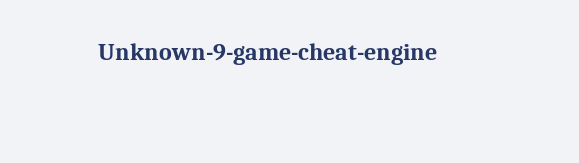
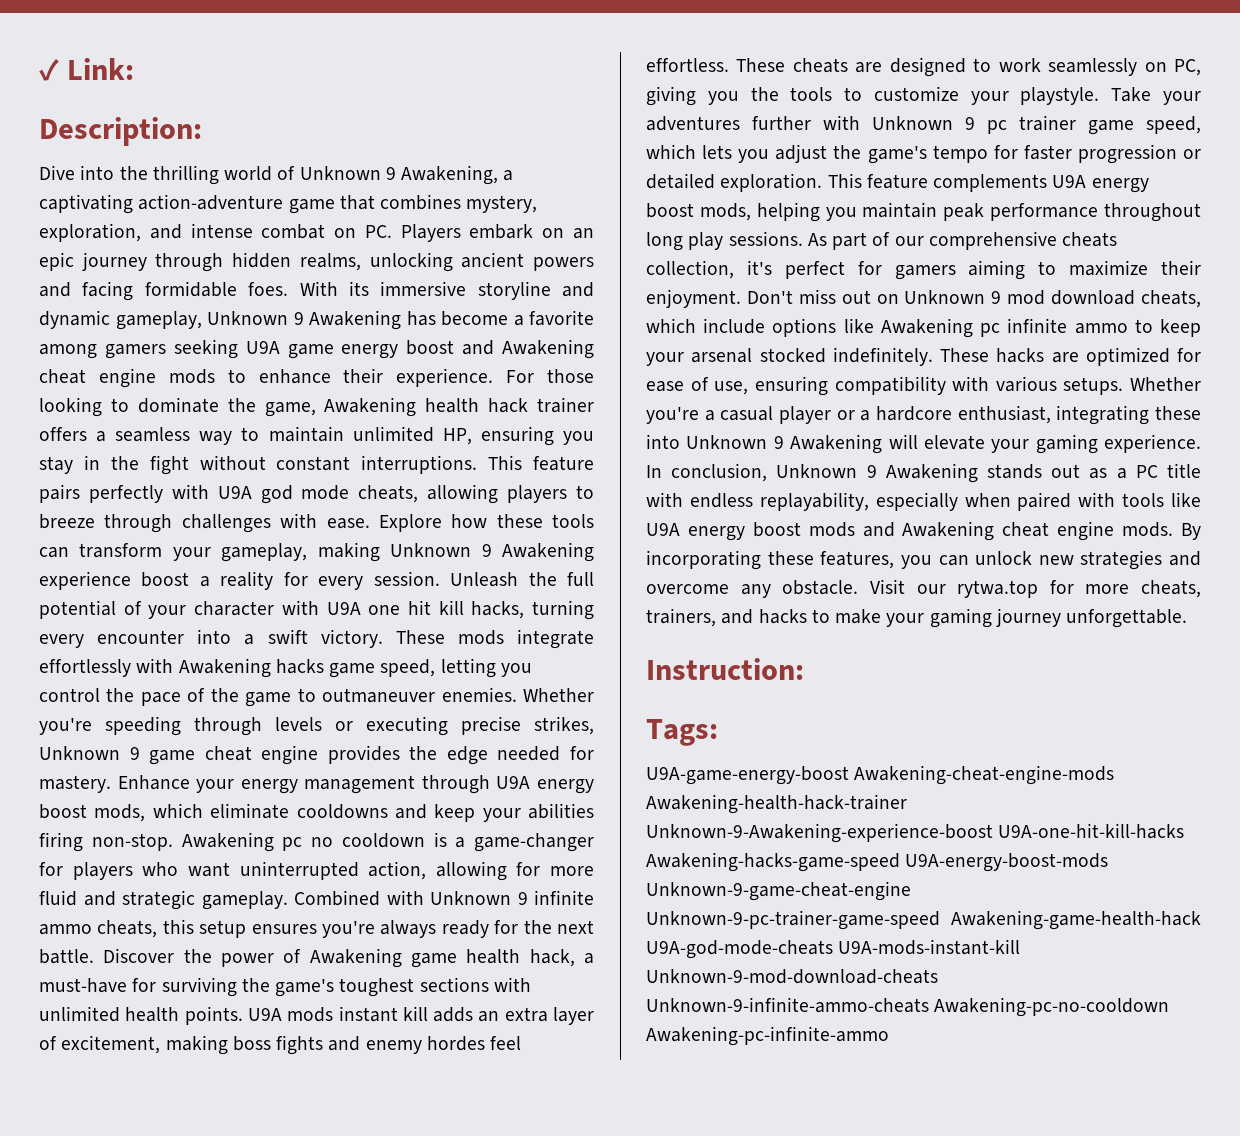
- Unknown-9-game-cheat-engine
+ ✓ Link:
+ Description:
+ Dive into the thrilling world of Unknown 9 Awakening, a captivating action-adventure game that combines mystery, exploration, and intense combat on PC. Players embark on an epic journey through hidden realms, unlocking ancient powers and facing formidable foes. With its immersive storyline and dynamic gameplay, Unknown 9 Awakening has become a favorite among gamers seeking U9A game energy boost and Awakening cheat engine mods to enhance their experience. For those looking to dominate the game, Awakening health hack trainer offers a seamless way to maintain unlimited HP, ensuring you stay in the fight without constant interruptions. This feature pairs perfectly with U9A god mode cheats, allowing players to breeze through challenges with ease. Explore how these tools can transform your gameplay, making Unknown 9 Awakening experience boost a reality for every session. Unleash the full potential of your character with U9A one hit kill hacks, turning every encounter into a swift victory. These mods integrate effortlessly with Awakening hacks game speed, letting you control the pace of the game to outmaneuver enemies. Whether you're speeding through levels or executing precise strikes, Unknown 9 game cheat engine provides the edge needed for mastery. Enhance your energy management through U9A energy boost mods, which eliminate cooldowns and keep your abilities firing non-stop. Awakening pc no cooldown is a game-changer for players who want uninterrupted action, allowing for more fluid and strategic gameplay. Combined with Unknown 9 infinite ammo cheats, this setup ensures you're always ready for the next battle. Discover the power of Awakening game health hack, a must-have for surviving the game's toughest sections with unlimited health points. U9A mods instant kill adds an extra layer of excitement, making boss fights and enemy hordes feel effortless. These cheats are designed to work seamlessly on PC, giving you the tools to customize your playstyle. Take your adventures further with Unknown 9 pc trainer game speed, which lets you adjust the game's tempo for faster progression or detailed exploration. This feature complements U9A energy boost mods, helping you maintain peak performance throughout long play sessions. As part of our comprehensive cheats collection, it's perfect for gamers aiming to maximize their enjoyment. Don't miss out on Unknown 9 mod download cheats, which include options like Awakening pc infinite ammo to keep your arsenal stocked indefinitely. These hacks are optimized for ease of use, ensuring compatibility with various setups. Whether you're a casual player or a hardcore enthusiast, integrating these into Unknown 9 Awakening will elevate your gaming experience. In conclusion, Unknown 9 Awakening stands out as a PC title with endless replayability, especially when paired with tools like U9A energy boost mods and Awakening cheat engine mods. By incorporating these features, you can unlock new strategies and overcome any obstacle. Visit our rytwa.top for more cheats, trainers, and hacks to make your gaming journey unforgettable.
+ Instruction:
+ Tags:
+ U9A-game-energy-boost Awakening-cheat-engine-mods Awakening-health-hack-trainer Unknown-9-Awakening-experience-boost U9A-one-hit-kill-hacks Awakening-hacks-game-speed U9A-energy-boost-mods Unknown-9-game-cheat-engine Unknown-9-pc-trainer-game-speed Awakening-game-health-hack U9A-god-mode-cheats U9A-mods-instant-kill Unknown-9-mod-download-cheats Unknown-9-infinite-ammo-cheats Awakening-pc-no-cooldown Awakening-pc-infinite-ammo

